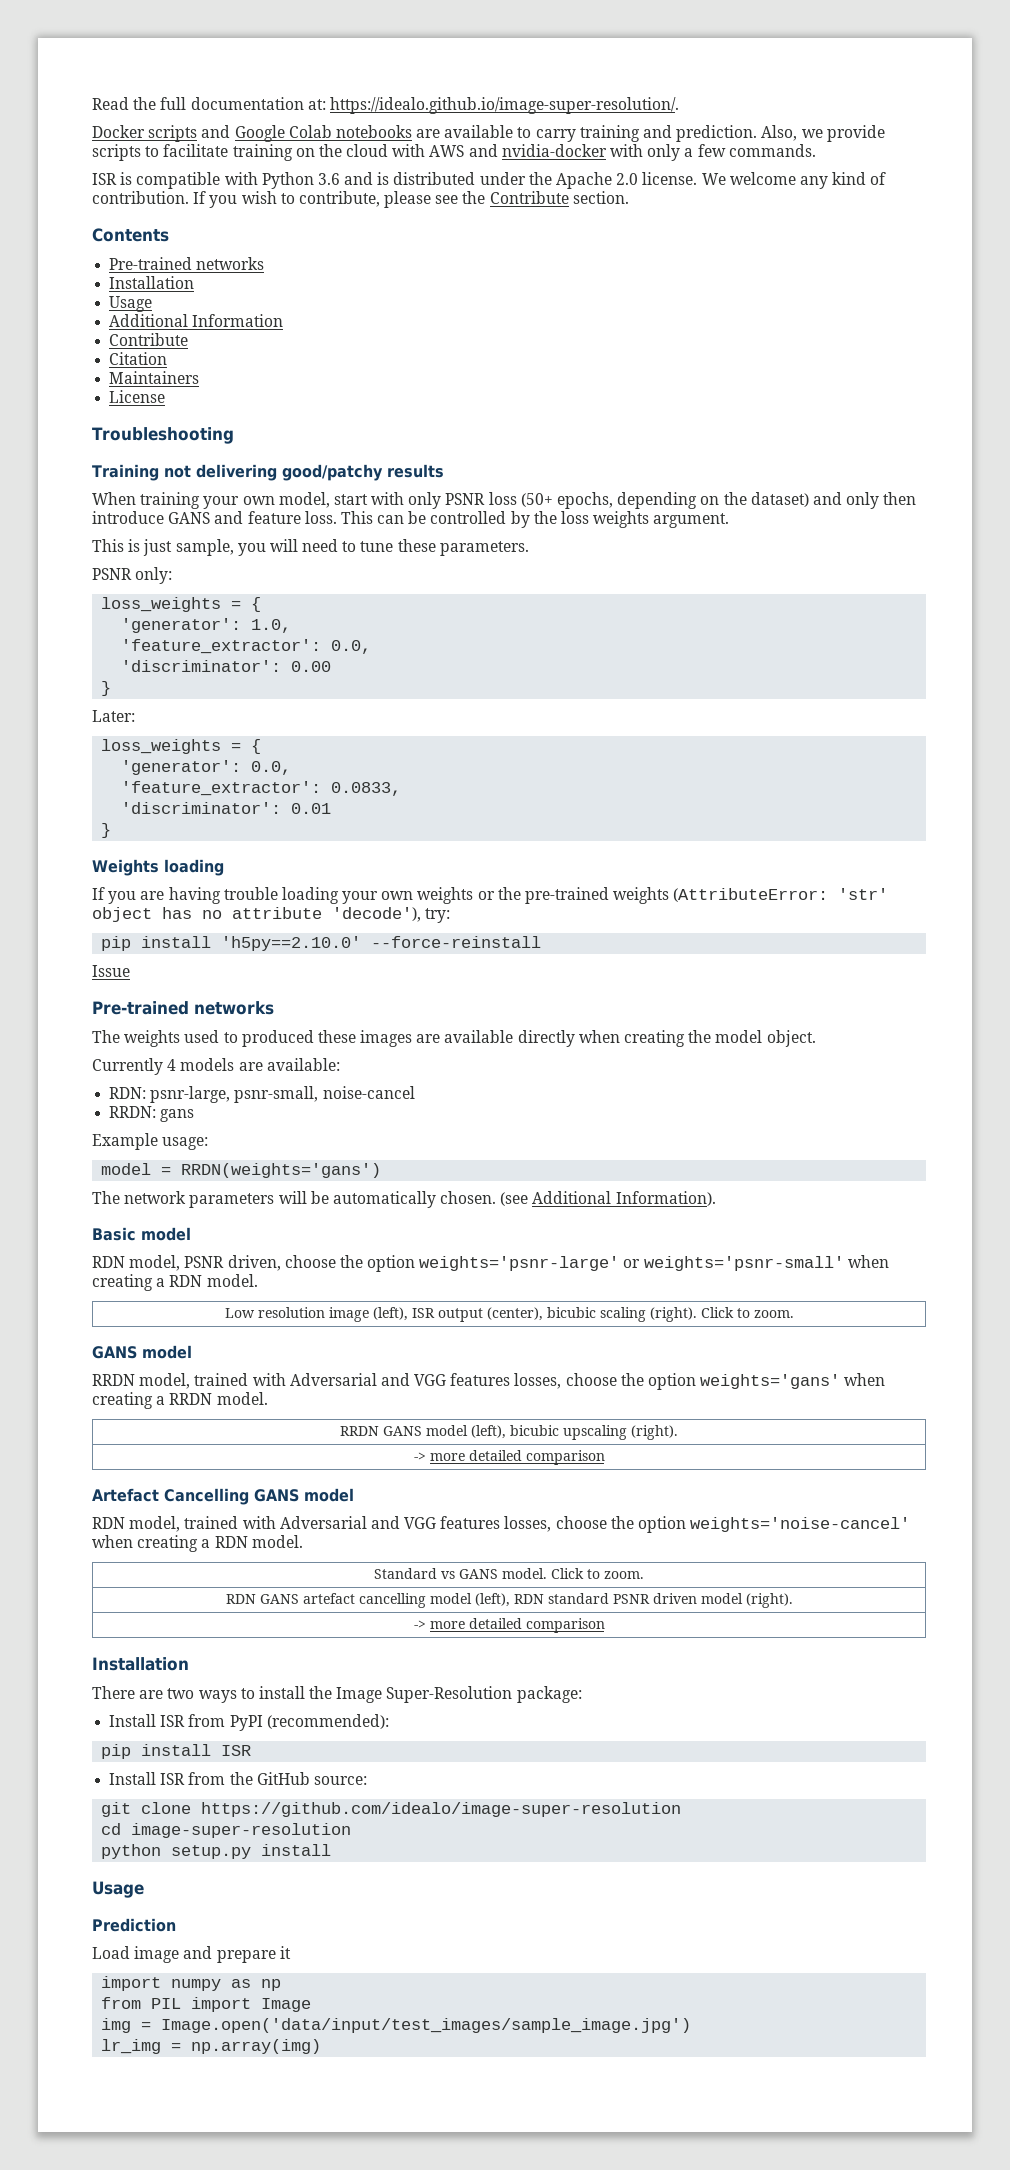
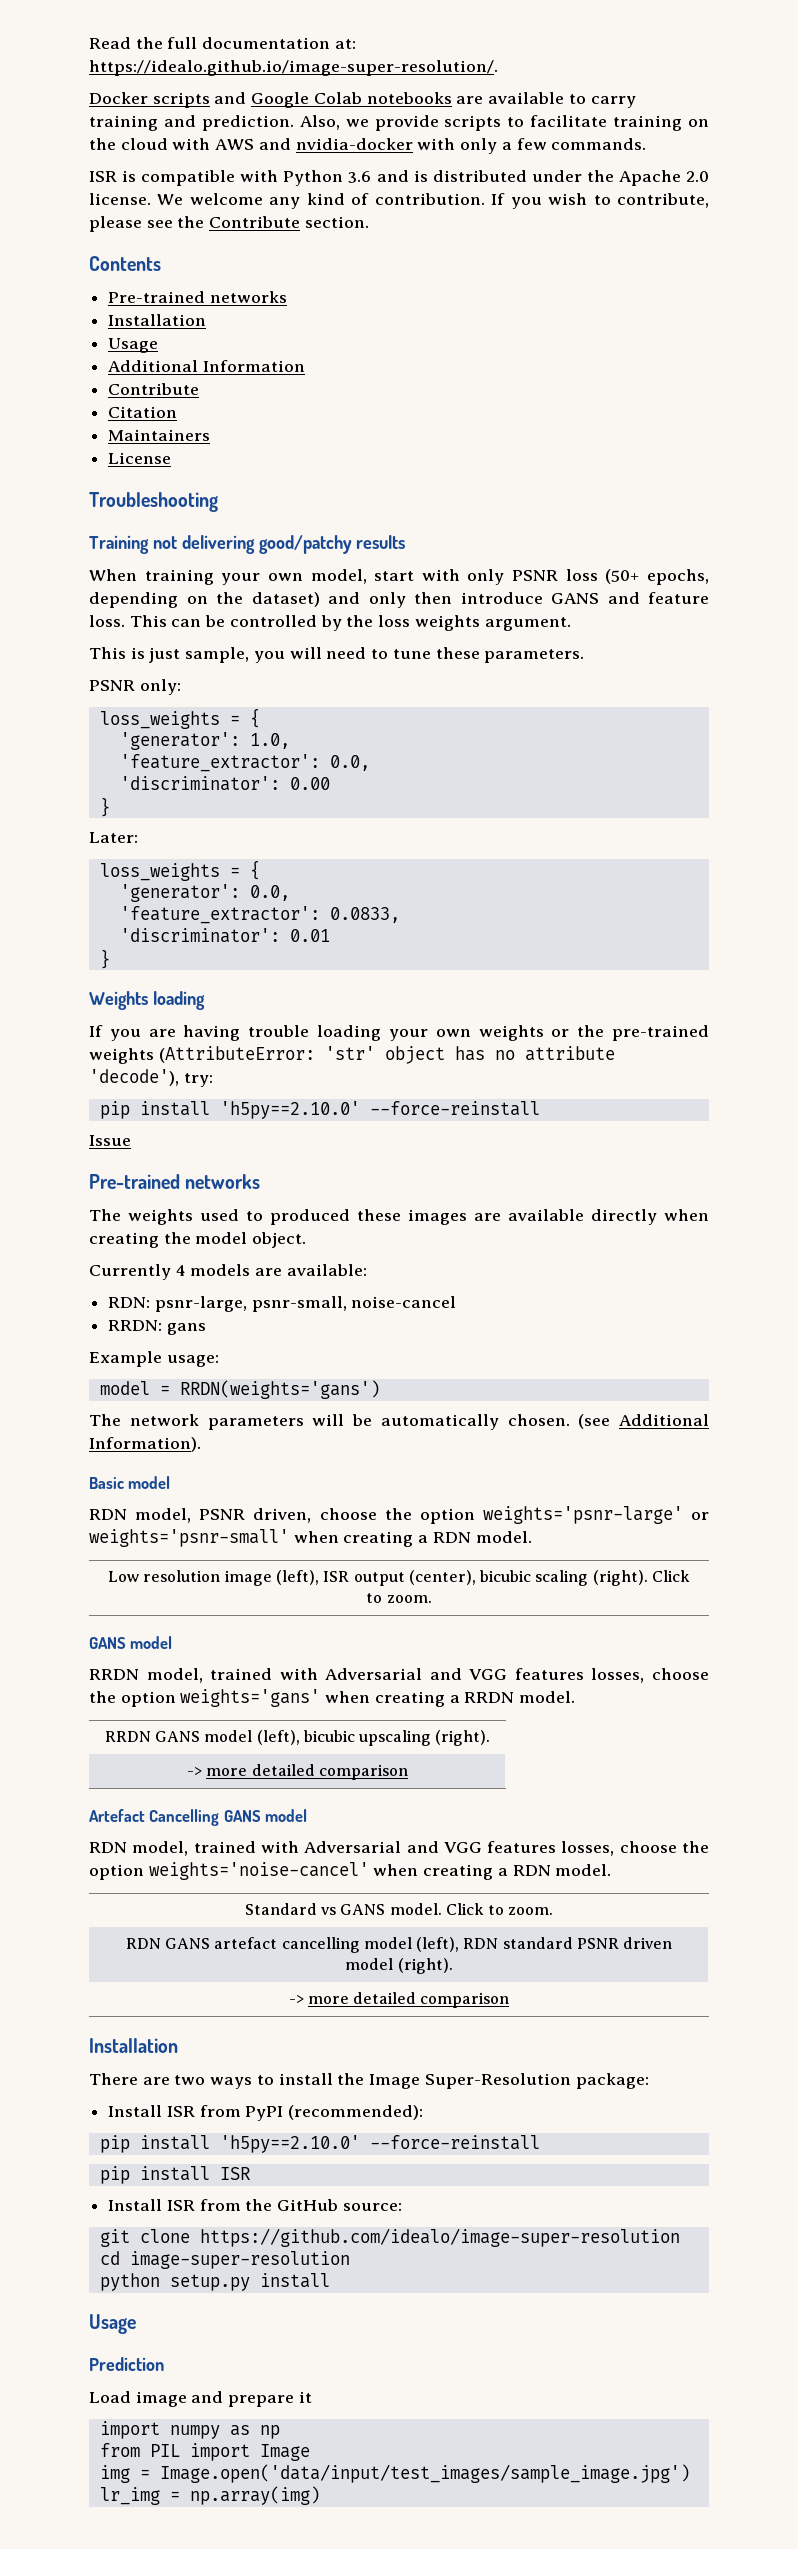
  Install ISR from PyPI (recommended):
+ pip install 'h5py==2.10.0' --force-reinstall

